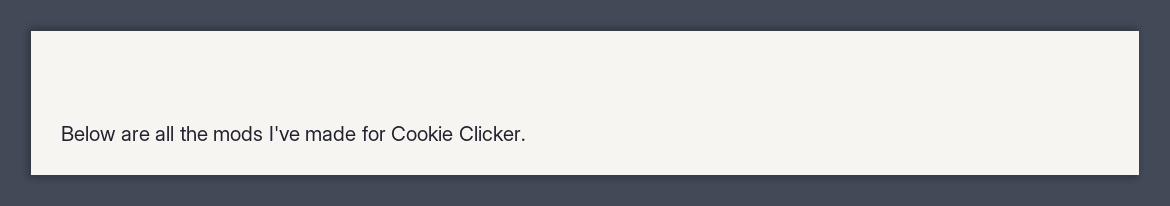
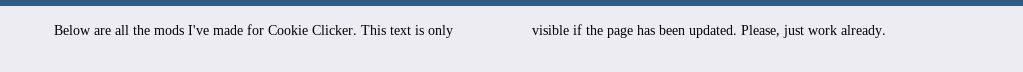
+ This text is only visible if the page has been updated. Please, just work already.

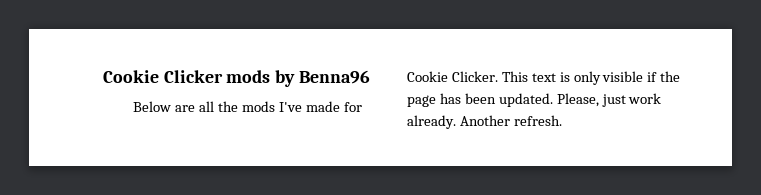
+ Cookie Clicker mods by Benna96
+ Another refresh.

